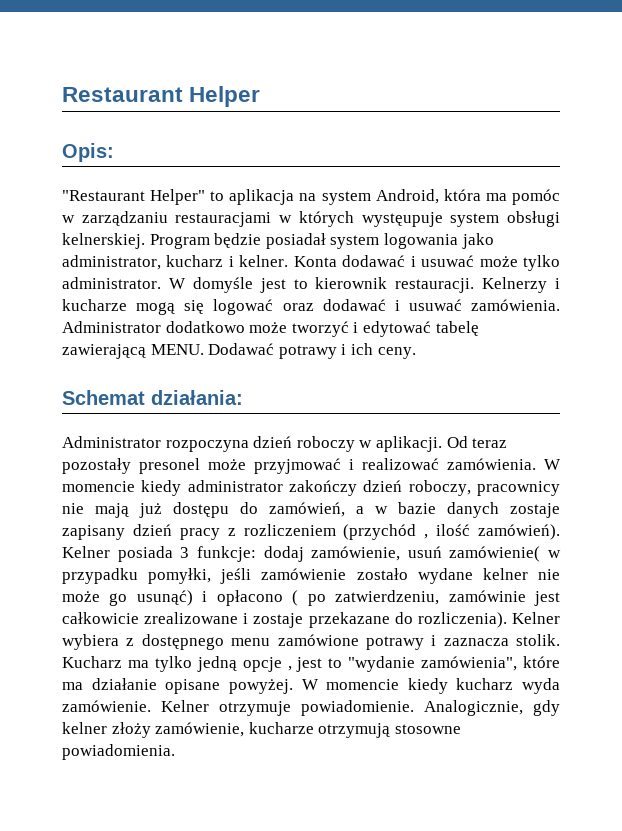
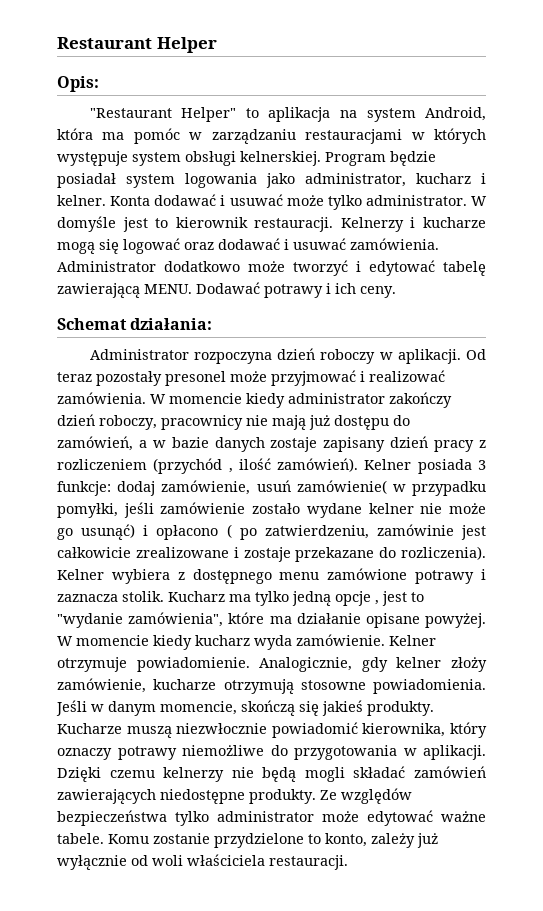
- "Restaurant Helper" to aplikacja na system Android, która ma pomóc w zarządzaniu restauracjami w których wystęupuje system obsługi kelnerskiej.
+ "Restaurant Helper" to aplikacja na system Android, która ma pomóc w zarządzaniu restauracjami w których występuje system obsługi kelnerskiej.
+ Jeśli w danym momencie, skończą się jakieś produkty. Kucharze muszą niezwłocznie powiadomić kierownika, który oznaczy potrawy niemożliwe do przygotowania w aplikacji. Dzięki czemu kelnerzy nie będą mogli składać zamówień zawierających niedostępne produkty. Ze względów bezpieczeństwa tylko administrator może edytować ważne tabele. Komu zostanie przydzielone to konto, zależy już wyłącznie od woli właściciela restauracji.

